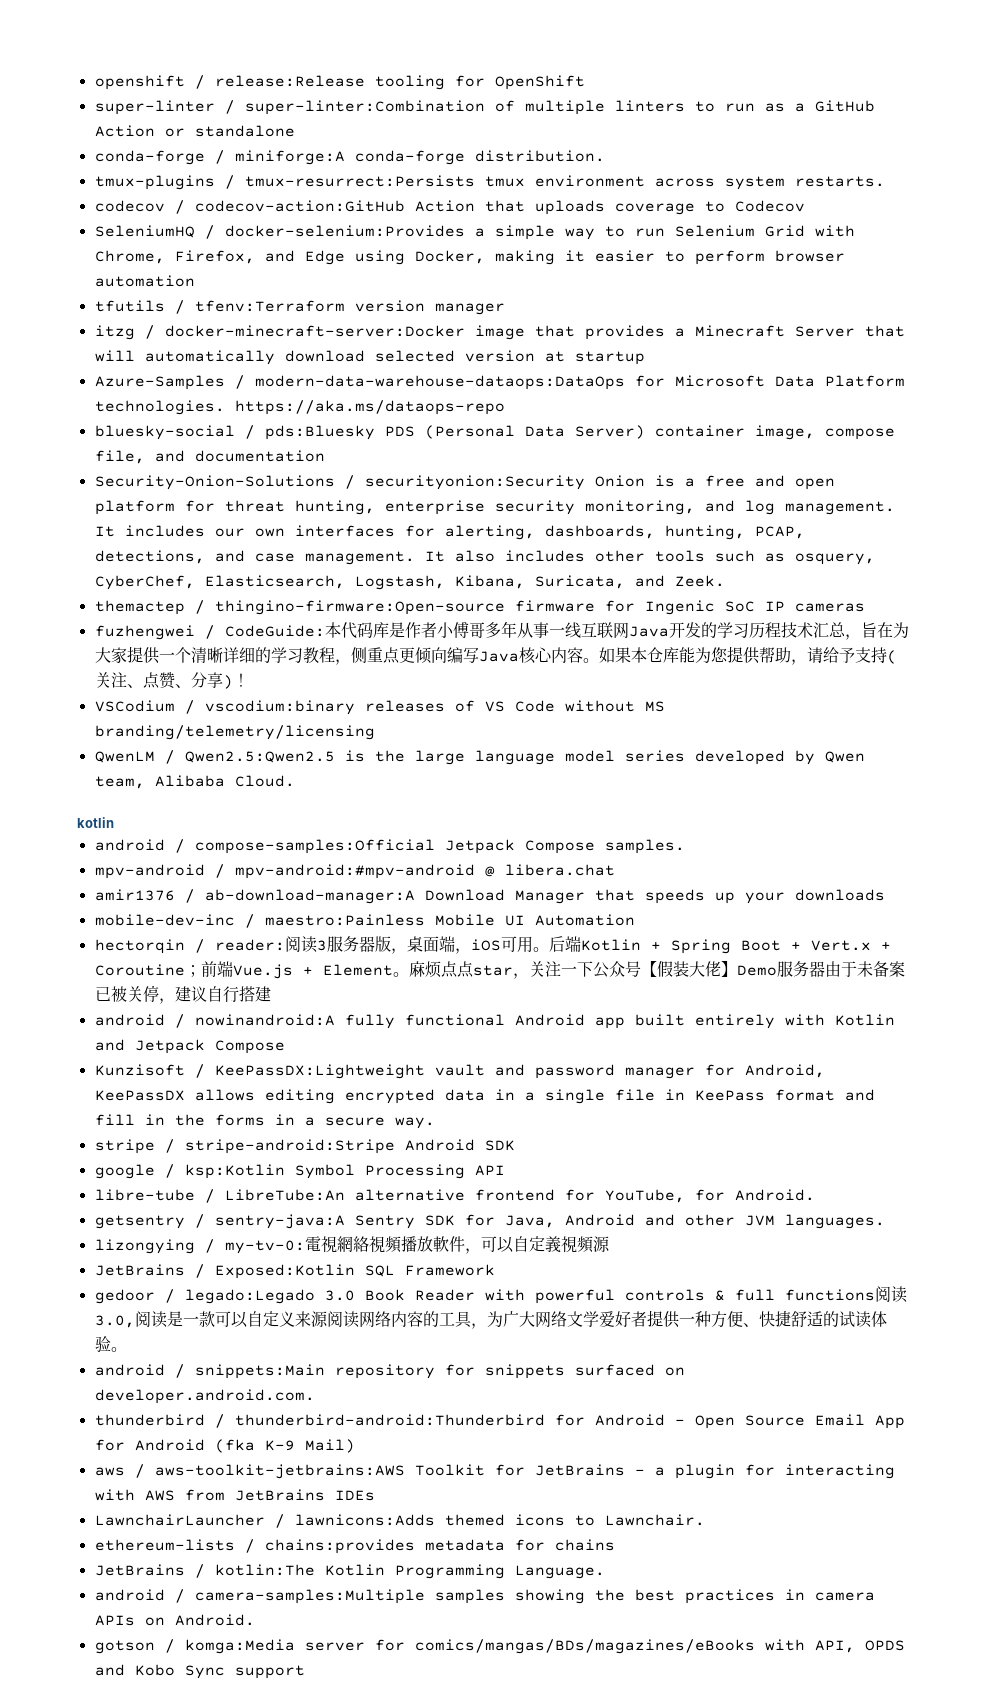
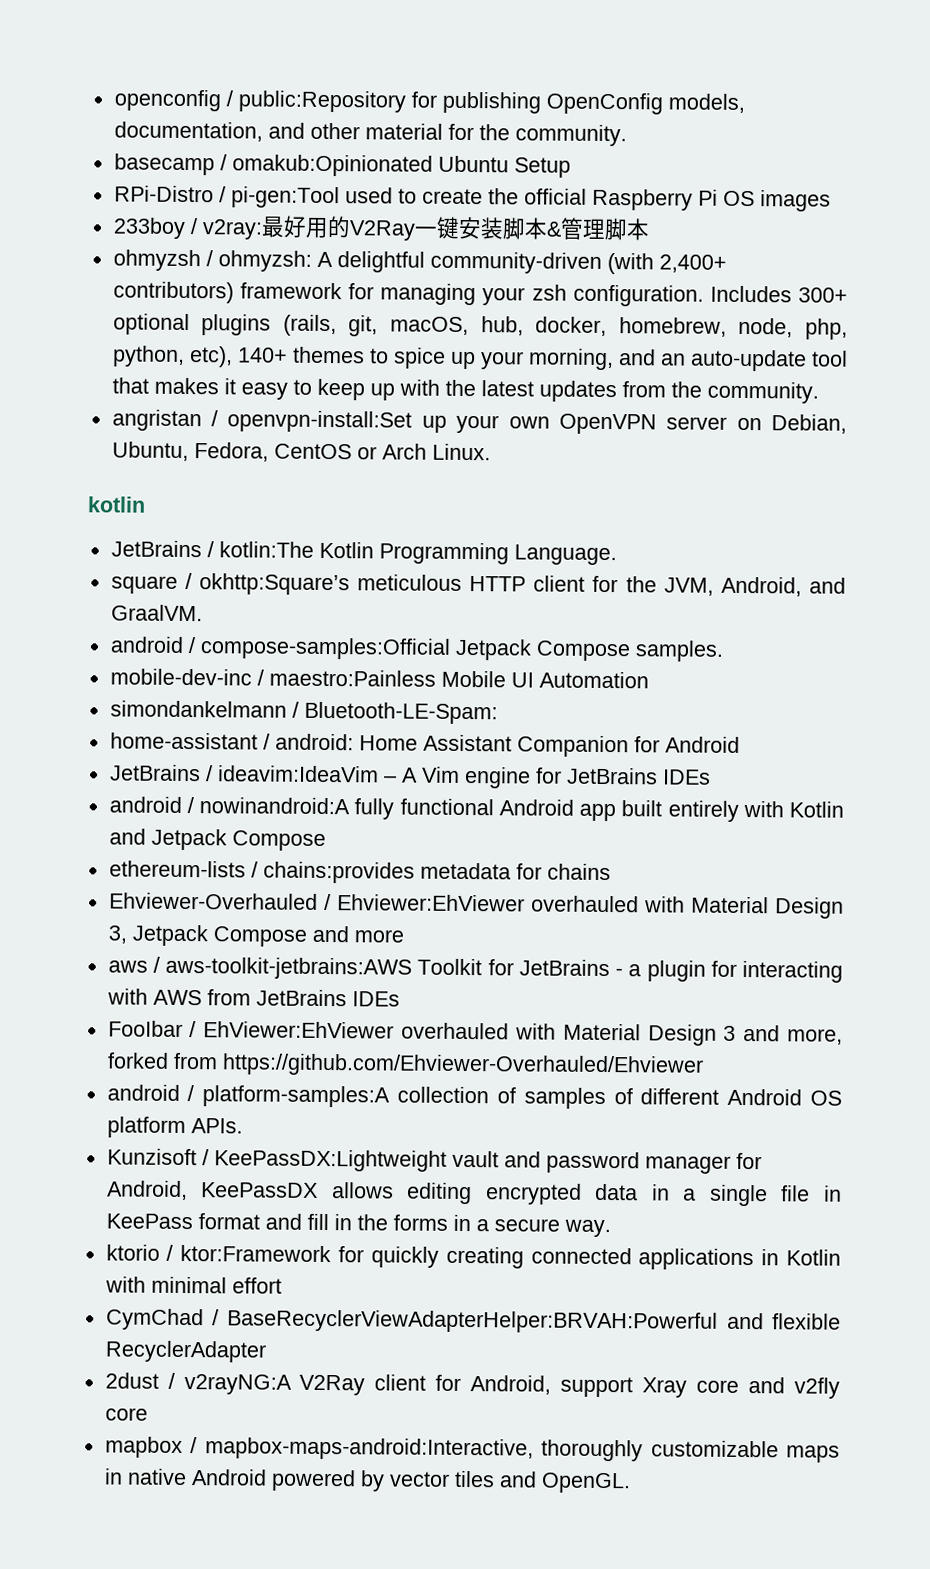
- openshift / release:Release tooling for OpenShift
- super-linter / super-linter:Combination of multiple linters to run as a GitHub Action or standalone
- conda-forge / miniforge:A conda-forge distribution.
- tmux-plugins / tmux-resurrect:Persists tmux environment across system restarts.
- codecov / codecov-action:GitHub Action that uploads coverage to Codecov
- SeleniumHQ / docker-selenium:Provides a simple way to run Selenium Grid with Chrome, Firefox, and Edge using Docker, making it easier to perform browser automation
- tfutils / tfenv:Terraform version manager
- itzg / docker-minecraft-server:Docker image that provides a Minecraft Server that will automatically download selected version at startup
- Azure-Samples / modern-data-warehouse-dataops:DataOps for Microsoft Data Platform technologies. https://aka.ms/dataops-repo
- bluesky-social / pds:Bluesky PDS (Personal Data Server) container image, compose file, and documentation
- Security-Onion-Solutions / securityonion:Security Onion is a free and open platform for threat hunting, enterprise security monitoring, and log management. It includes our own interfaces for alerting, dashboards, hunting, PCAP, detections, and case management. It also includes other tools such as osquery, CyberChef, Elasticsearch, Logstash, Kibana, Suricata, and Zeek.
- themactep / thingino-firmware:Open-source firmware for Ingenic SoC IP cameras
- fuzhengwei / CodeGuide:本代码库是作者小傅哥多年从事一线互联网Java开发的学习历程技术汇总，旨在为大家提供一个清晰详细的学习教程，侧重点更倾向编写Java核心内容。如果本仓库能为您提供帮助，请给予支持(关注、点赞、分享)！
- VSCodium / vscodium:binary releases of VS Code without MS branding/telemetry/licensing
- QwenLM / Qwen2.5:Qwen2.5 is the large language model series developed by Qwen team, Alibaba Cloud.
+ openconfig / public:Repository for publishing OpenConfig models, documentation, and other material for the community.
+ basecamp / omakub:Opinionated Ubuntu Setup
+ RPi-Distro / pi-gen:Tool used to create the official Raspberry Pi OS images
+ 233boy / v2ray:最好用的V2Ray一键安装脚本&管理脚本
+ ohmyzsh / ohmyzsh: A delightful community-driven (with 2,400+ contributors) framework for managing your zsh configuration. Includes 300+ optional plugins (rails, git, macOS, hub, docker, homebrew, node, php, python, etc), 140+ themes to spice up your morning, and an auto-update tool that makes it easy to keep up with the latest updates from the community.
+ angristan / openvpn-install:Set up your own OpenVPN server on Debian, Ubuntu, Fedora, CentOS or Arch Linux.
  kotlin
+ JetBrains / kotlin:The Kotlin Programming Language.
+ square / okhttp:Square’s meticulous HTTP client for the JVM, Android, and GraalVM.
- mpv-android / mpv-android:#mpv-android @ libera.chat
- amir1376 / ab-download-manager:A Download Manager that speeds up your downloads
- hectorqin / reader:阅读3服务器版，桌面端，iOS可用。后端Kotlin + Spring Boot + Vert.x + Coroutine；前端Vue.js + Element。麻烦点点star，关注一下公众号【假装大佬】Demo服务器由于未备案已被关停，建议自行搭建
+ simondankelmann / Bluetooth-LE-Spam:
+ home-assistant / android: Home Assistant Companion for Android
+ JetBrains / ideavim:IdeaVim – A Vim engine for JetBrains IDEs
+ ethereum-lists / chains:provides metadata for chains
+ Ehviewer-Overhauled / Ehviewer:EhViewer overhauled with Material Design 3, Jetpack Compose and more
+ aws / aws-toolkit-jetbrains:AWS Toolkit for JetBrains - a plugin for interacting with AWS from JetBrains IDEs
+ FooIbar / EhViewer:EhViewer overhauled with Material Design 3 and more, forked from https://github.com/Ehviewer-Overhauled/Ehviewer
+ android / platform-samples:A collection of samples of different Android OS platform APIs.
- stripe / stripe-android:Stripe Android SDK
- google / ksp:Kotlin Symbol Processing API
- libre-tube / LibreTube:An alternative frontend for YouTube, for Android.
- getsentry / sentry-java:A Sentry SDK for Java, Android and other JVM languages.
- lizongying / my-tv-0:電視網絡視頻播放軟件，可以自定義視頻源
- JetBrains / Exposed:Kotlin SQL Framework
- gedoor / legado:Legado 3.0 Book Reader with powerful controls & full functions阅读3.0,阅读是一款可以自定义来源阅读网络内容的工具，为广大网络文学爱好者提供一种方便、快捷舒适的试读体验。
- android / snippets:Main repository for snippets surfaced on developer.android.com.
- thunderbird / thunderbird-android:Thunderbird for Android – Open Source Email App for Android (fka K-9 Mail)
- aws / aws-toolkit-jetbrains:AWS Toolkit for JetBrains - a plugin for interacting with AWS from JetBrains IDEs
- LawnchairLauncher / lawnicons:Adds themed icons to Lawnchair.
- ethereum-lists / chains:provides metadata for chains
- JetBrains / kotlin:The Kotlin Programming Language.
- android / camera-samples:Multiple samples showing the best practices in camera APIs on Android.
- gotson / komga:Media server for comics/mangas/BDs/magazines/eBooks with API, OPDS and Kobo Sync support
+ ktorio / ktor:Framework for quickly creating connected applications in Kotlin with minimal effort
+ CymChad / BaseRecyclerViewAdapterHelper:BRVAH:Powerful and flexible RecyclerAdapter
+ 2dust / v2rayNG:A V2Ray client for Android, support Xray core and v2fly core
+ mapbox / mapbox-maps-android:Interactive, thoroughly customizable maps in native Android powered by vector tiles and OpenGL.

